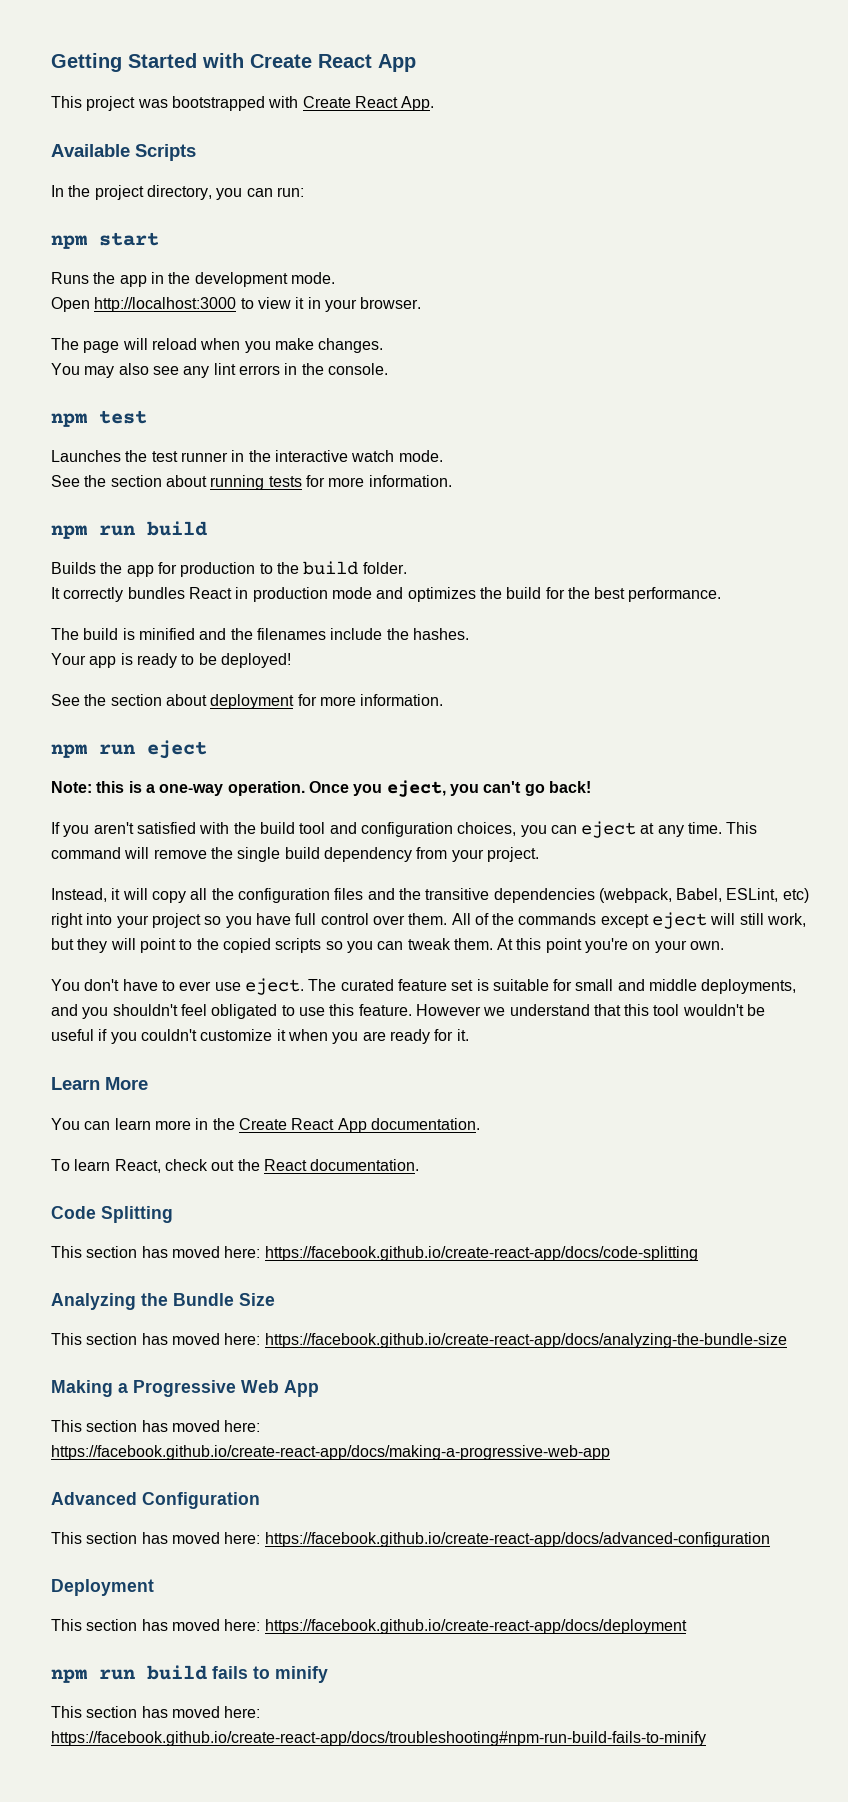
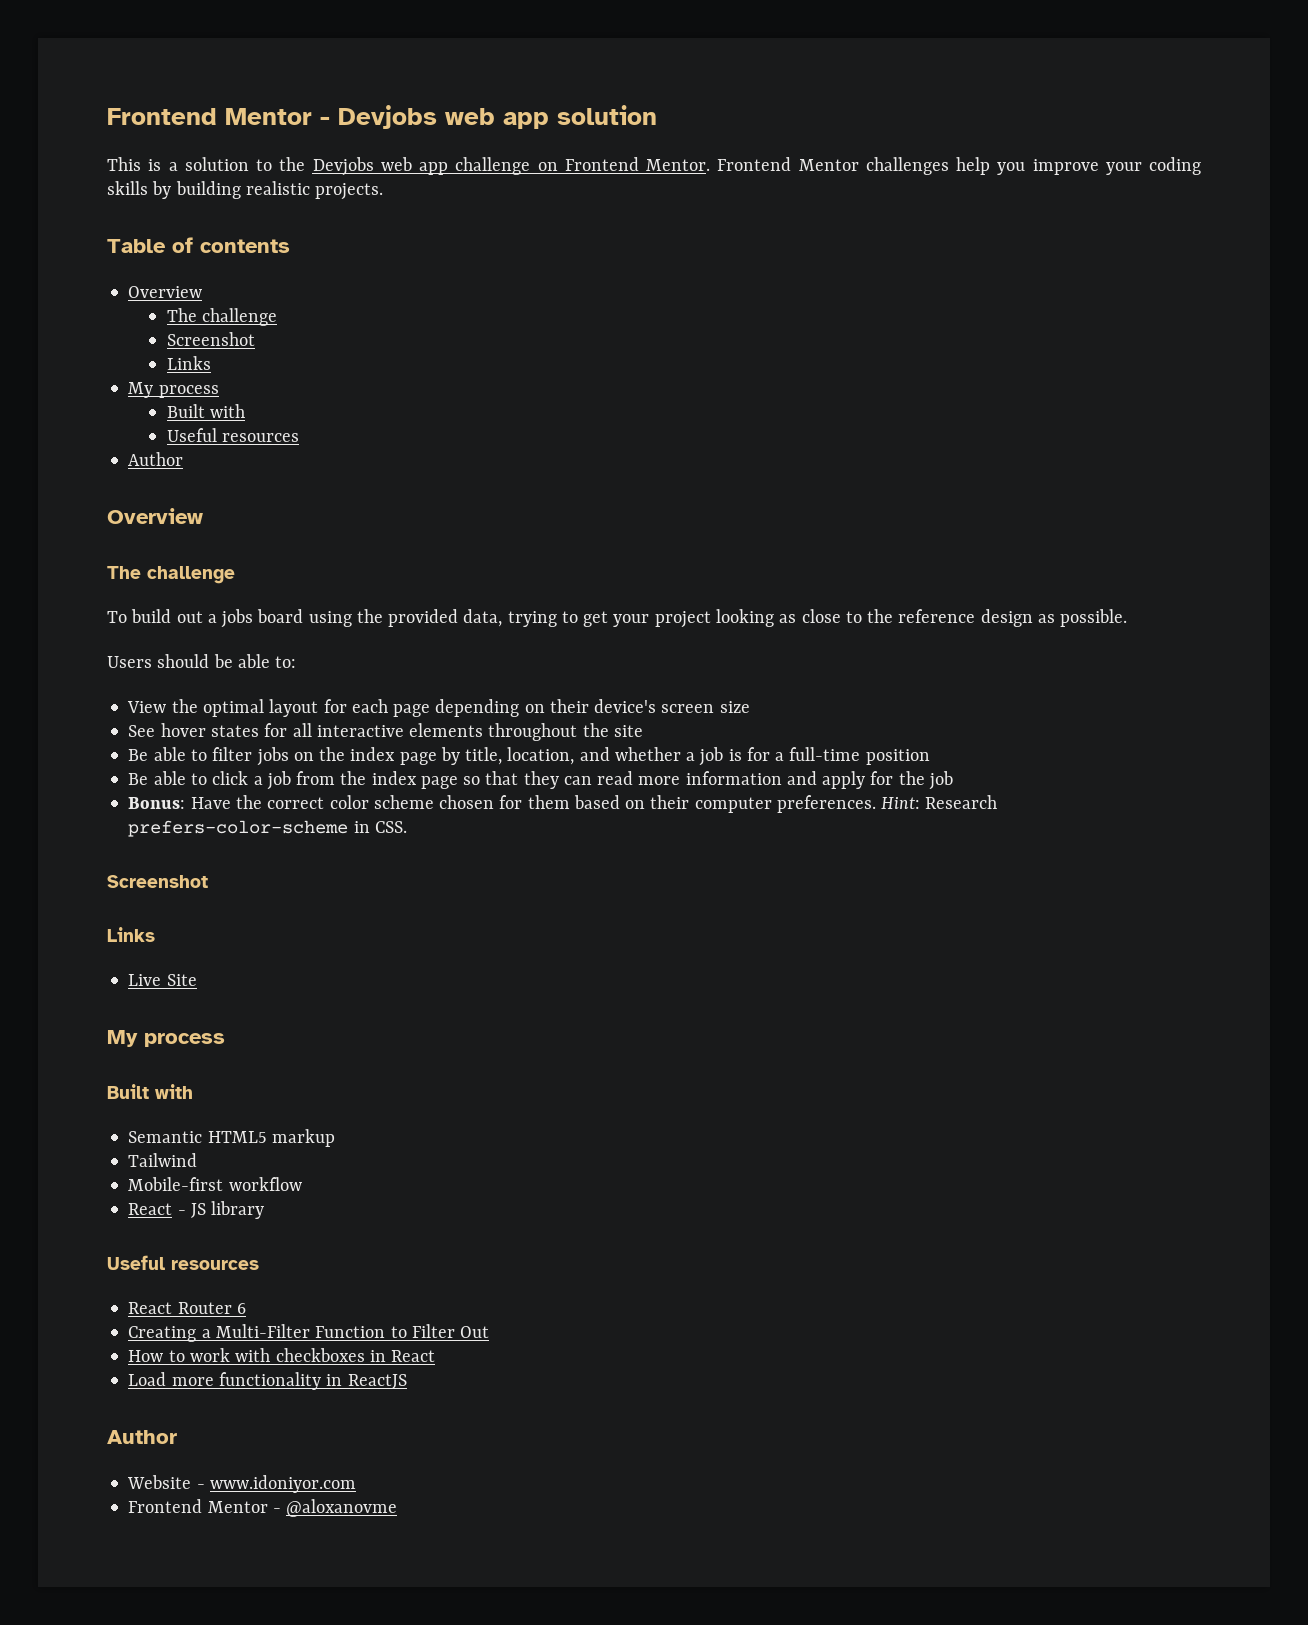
- Getting Started with Create React App
- This project was bootstrapped with Create React App.
- Available Scripts
- In the project directory, you can run:
- npm start
- Runs the app in the development mode.
- Open http://localhost:3000 to view it in your browser.
- The page will reload when you make changes.
- You may also see any lint errors in the console.
- npm test
- Launches the test runner in the interactive watch mode.
- See the section about running tests for more information.
- npm run build
- Builds the app for production to the build folder.
- It correctly bundles React in production mode and optimizes the build for the best performance.
- The build is minified and the filenames include the hashes.
- Your app is ready to be deployed!
- See the section about deployment for more information.
- npm run eject
- Note: this is a one-way operation. Once you eject, you can't go back!
- If you aren't satisfied with the build tool and configuration choices, you can eject at any time. This command will remove the single build dependency from your project.
- Instead, it will copy all the configuration files and the transitive dependencies (webpack, Babel, ESLint, etc) right into your project so you have full control over them. All of the commands except eject will still work, but they will point to the copied scripts so you can tweak them. At this point you're on your own.
- You don't have to ever use eject. The curated feature set is suitable for small and middle deployments, and you shouldn't feel obligated to use this feature. However we understand that this tool wouldn't be useful if you couldn't customize it when you are ready for it.
- Learn More
- You can learn more in the Create React App documentation.
- To learn React, check out the React documentation.
- Code Splitting
- This section has moved here: https://facebook.github.io/create-react-app/docs/code-splitting
- Analyzing the Bundle Size
- This section has moved here: https://facebook.github.io/create-react-app/docs/analyzing-the-bundle-size
- Making a Progressive Web App
- This section has moved here: https://facebook.github.io/create-react-app/docs/making-a-progressive-web-app
- Advanced Configuration
- This section has moved here: https://facebook.github.io/create-react-app/docs/advanced-configuration
- Deployment
- This section has moved here: https://facebook.github.io/create-react-app/docs/deployment
- npm run build fails to minify
- This section has moved here: https://facebook.github.io/create-react-app/docs/troubleshooting#npm-run-build-fails-to-minify
+ Frontend Mentor - Devjobs web app solution
+ This is a solution to the Devjobs web app challenge on Frontend Mentor. Frontend Mentor challenges help you improve your coding skills by building realistic projects.
+ Table of contents
+ Overview
+ The challenge
+ Screenshot
+ Links
+ My process
+ Built with
+ Useful resources
+ Author
+ Overview
+ The challenge
+ To build out a jobs board using the provided data, trying to get your project looking as close to the reference design as possible.
+ Users should be able to:
+ View the optimal layout for each page depending on their device's screen size
+ See hover states for all interactive elements throughout the site
+ Be able to filter jobs on the index page by title, location, and whether a job is for a full-time position
+ Be able to click a job from the index page so that they can read more information and apply for the job
+ Bonus: Have the correct color scheme chosen for them based on their computer preferences. Hint: Research prefers-color-scheme in CSS.
+ Screenshot
+ Links
+ Live Site
+ My process
+ Built with
+ Semantic HTML5 markup
+ Tailwind
+ Mobile-first workflow
+ React - JS library
+ Useful resources
+ React Router 6
+ Creating a Multi-Filter Function to Filter Out
+ How to work with checkboxes in React
+ Load more functionality in ReactJS
+ Author
+ Website - www.idoniyor.com
+ Frontend Mentor - @aloxanovme

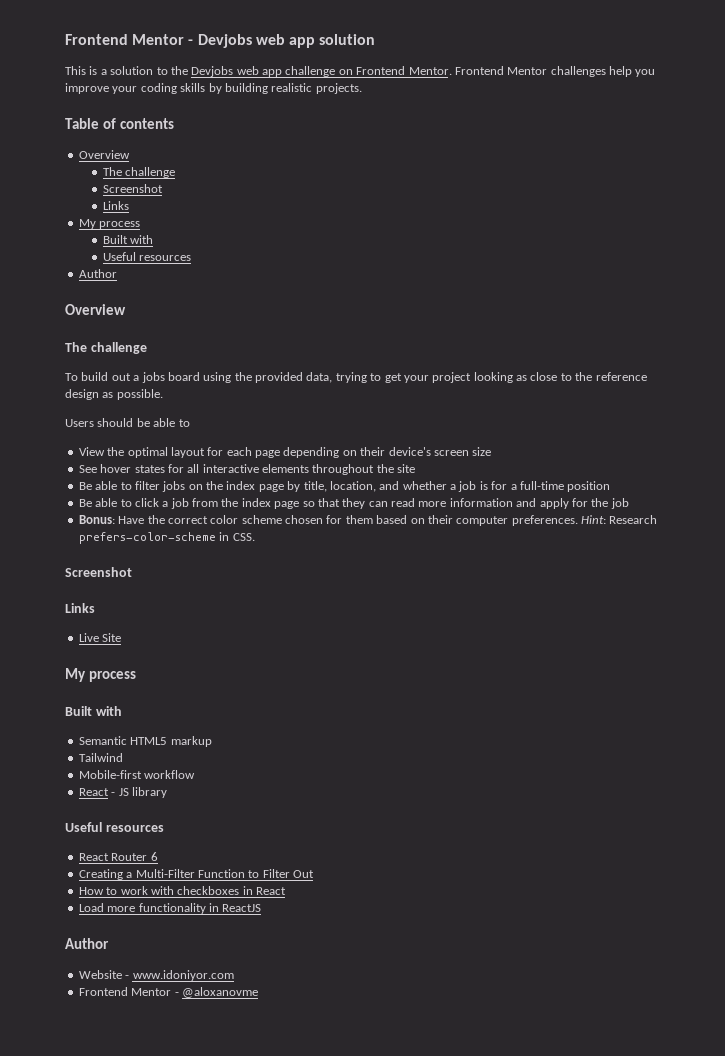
- Users should be able to:
+ Users should be able to

